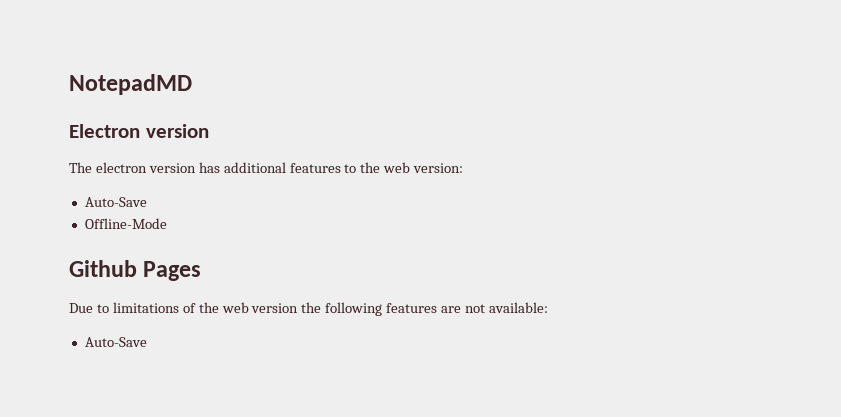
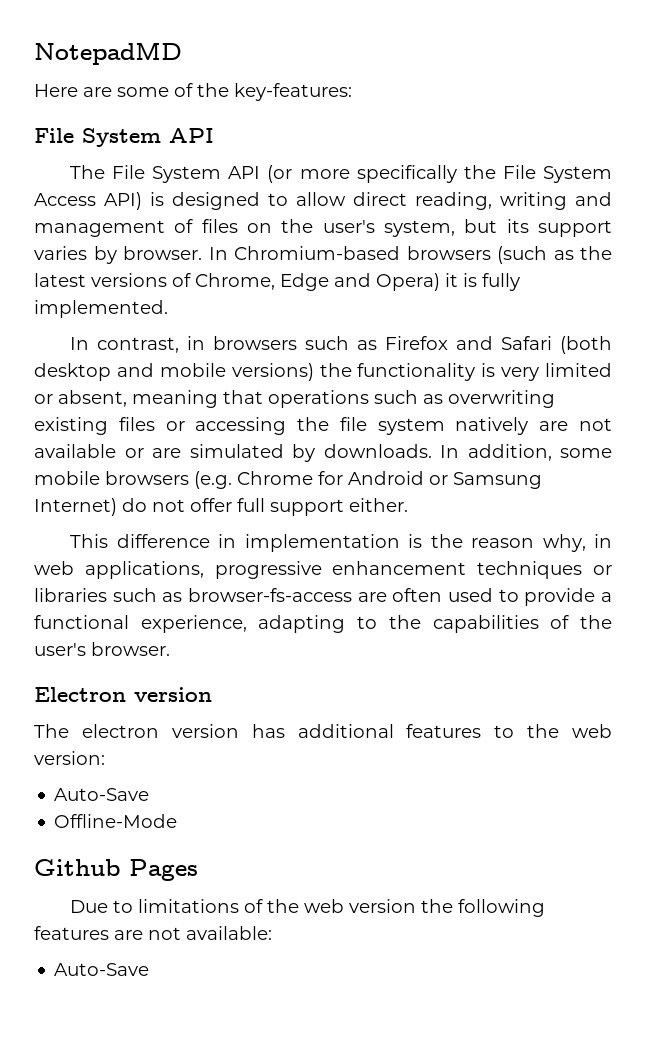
+ Here are some of the key-features:
+ File System API
+ The File System API (or more specifically the File System Access API) is designed to allow direct reading, writing and management of files on the user's system, but its support varies by browser. In Chromium-based browsers (such as the latest versions of Chrome, Edge and Opera) it is fully implemented.
+ In contrast, in browsers such as Firefox and Safari (both desktop and mobile versions) the functionality is very limited or absent, meaning that operations such as overwriting existing files or accessing the file system natively are not available or are simulated by downloads. In addition, some mobile browsers (e.g. Chrome for Android or Samsung Internet) do not offer full support either.
+ This difference in implementation is the reason why, in web applications, progressive enhancement techniques or libraries such as browser-fs-access are often used to provide a functional experience, adapting to the capabilities of the user's browser.

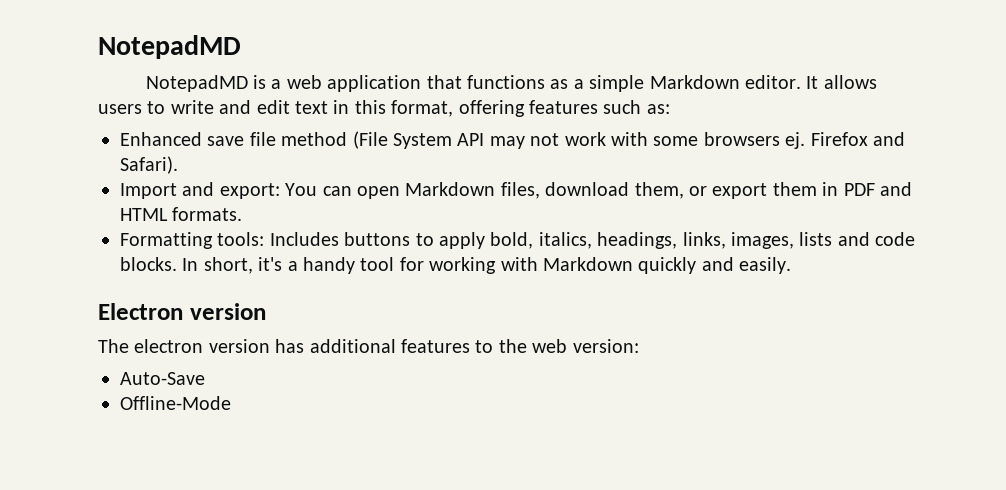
- Here are some of the key-features:
- File System API
- The File System API (or more specifically the File System Access API) is designed to allow direct reading, writing and management of files on the user's system, but its support varies by browser. In Chromium-based browsers (such as the latest versions of Chrome, Edge and Opera) it is fully implemented.
- In contrast, in browsers such as Firefox and Safari (both desktop and mobile versions) the functionality is very limited or absent, meaning that operations such as overwriting existing files or accessing the file system natively are not available or are simulated by downloads. In addition, some mobile browsers (e.g. Chrome for Android or Samsung Internet) do not offer full support either.
- This difference in implementation is the reason why, in web applications, progressive enhancement techniques or libraries such as browser-fs-access are often used to provide a functional experience, adapting to the capabilities of the user's browser.
+ NotepadMD is a web application that functions as a simple Markdown editor. It allows users to write and edit text in this format, offering features such as:
+ Enhanced save file method (File System API may not work with some browsers ej. Firefox and Safari).
+ Import and export: You can open Markdown files, download them, or export them in PDF and HTML formats.
+ Formatting tools: Includes buttons to apply bold, italics, headings, links, images, lists and code blocks. In short, it's a handy tool for working with Markdown quickly and easily.
- Github Pages
- Due to limitations of the web version the following features are not available:
- Auto-Save

